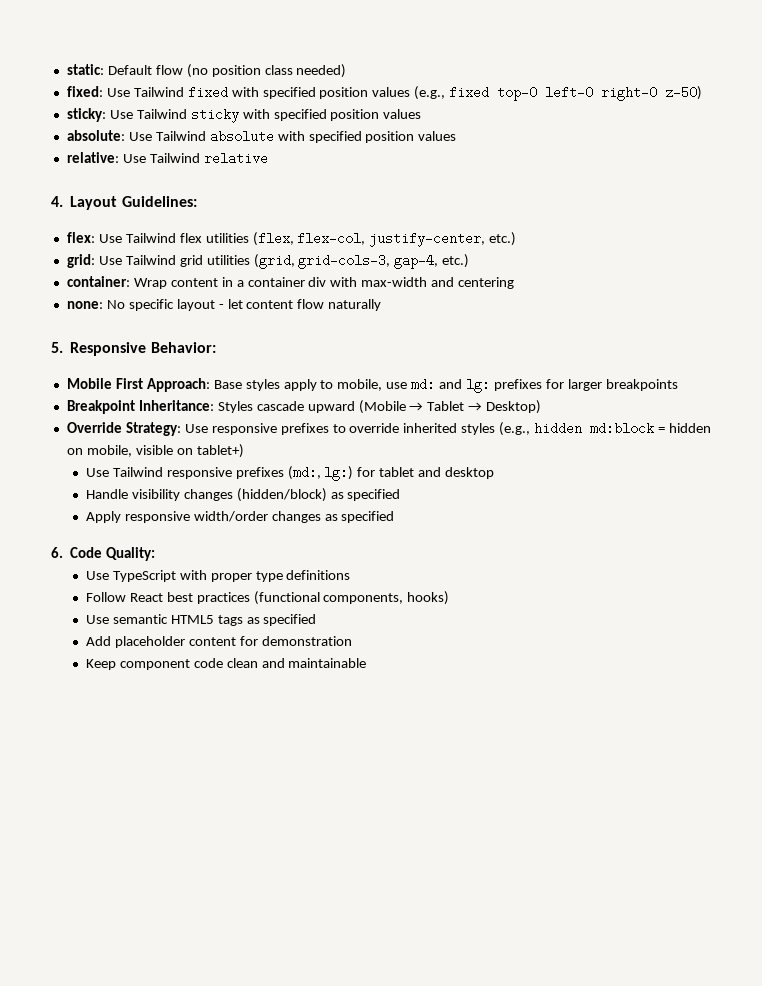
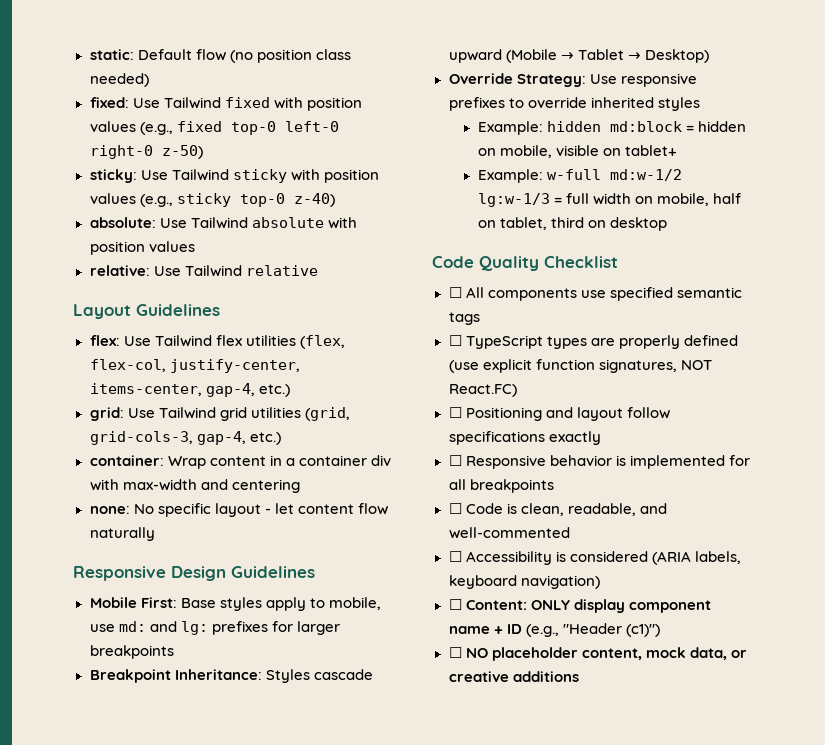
- fixed: Use Tailwind fixed with specified position values (e.g., fixed top-0 left-0 right-0 z-50)
+ fixed: Use Tailwind fixed with position values (e.g., fixed top-0 left-0 right-0 z-50)
- sticky: Use Tailwind sticky with specified position values
+ sticky: Use Tailwind sticky with position values (e.g., sticky top-0 z-40)
- absolute: Use Tailwind absolute with specified position values
+ absolute: Use Tailwind absolute with position values
- 4. Layout Guidelines:
+ Layout Guidelines
- flex: Use Tailwind flex utilities (flex, flex-col, justify-center, etc.)
+ flex: Use Tailwind flex utilities (flex, flex-col, justify-center, items-center, gap-4, etc.)
- 5. Responsive Behavior:
+ Responsive Design Guidelines
- Mobile First Approach: Base styles apply to mobile, use md: and lg: prefixes for larger breakpoints
+ Mobile First: Base styles apply to mobile, use md: and lg: prefixes for larger breakpoints
- Override Strategy: Use responsive prefixes to override inherited styles (e.g., hidden md:block = hidden on mobile, visible on tablet+)
- Use Tailwind responsive prefixes (md:, lg:) for tablet and desktop
- Handle visibility changes (hidden/block) as specified
- Apply responsive width/order changes as specified
- 6. Code Quality:
- Use TypeScript with proper type definitions
- Follow React best practices (functional components, hooks)
- Use semantic HTML5 tags as specified
- Add placeholder content for demonstration
- Keep component code clean and maintainable
+ Override Strategy: Use responsive prefixes to override inherited styles
+ Example: hidden md:block = hidden on mobile, visible on tablet+
+ Example: w-full md:w-1/2 lg:w-1/3 = full width on mobile, half on tablet, third on desktop
+ Code Quality Checklist
+ ☐ All components use specified semantic tags
+ ☐ TypeScript types are properly defined (use explicit function signatures, NOT React.FC)
+ ☐ Positioning and layout follow specifications exactly
+ ☐ Responsive behavior is implemented for all breakpoints
+ ☐ Code is clean, readable, and well-commented
+ ☐ Accessibility is considered (ARIA labels, keyboard navigation)
+ ☐ Content: ONLY display component name + ID (e.g., "Header (c1)")
+ ☐ NO placeholder content, mock data, or creative additions

